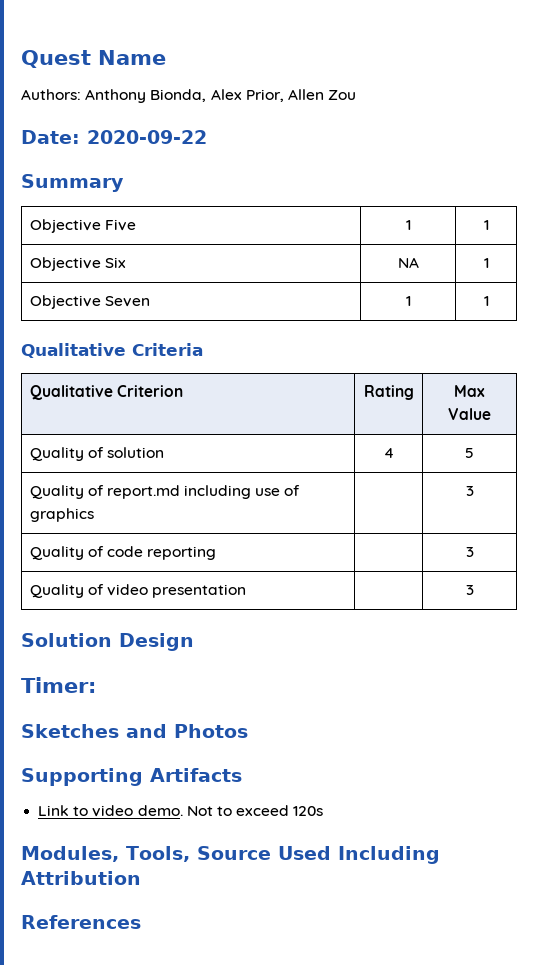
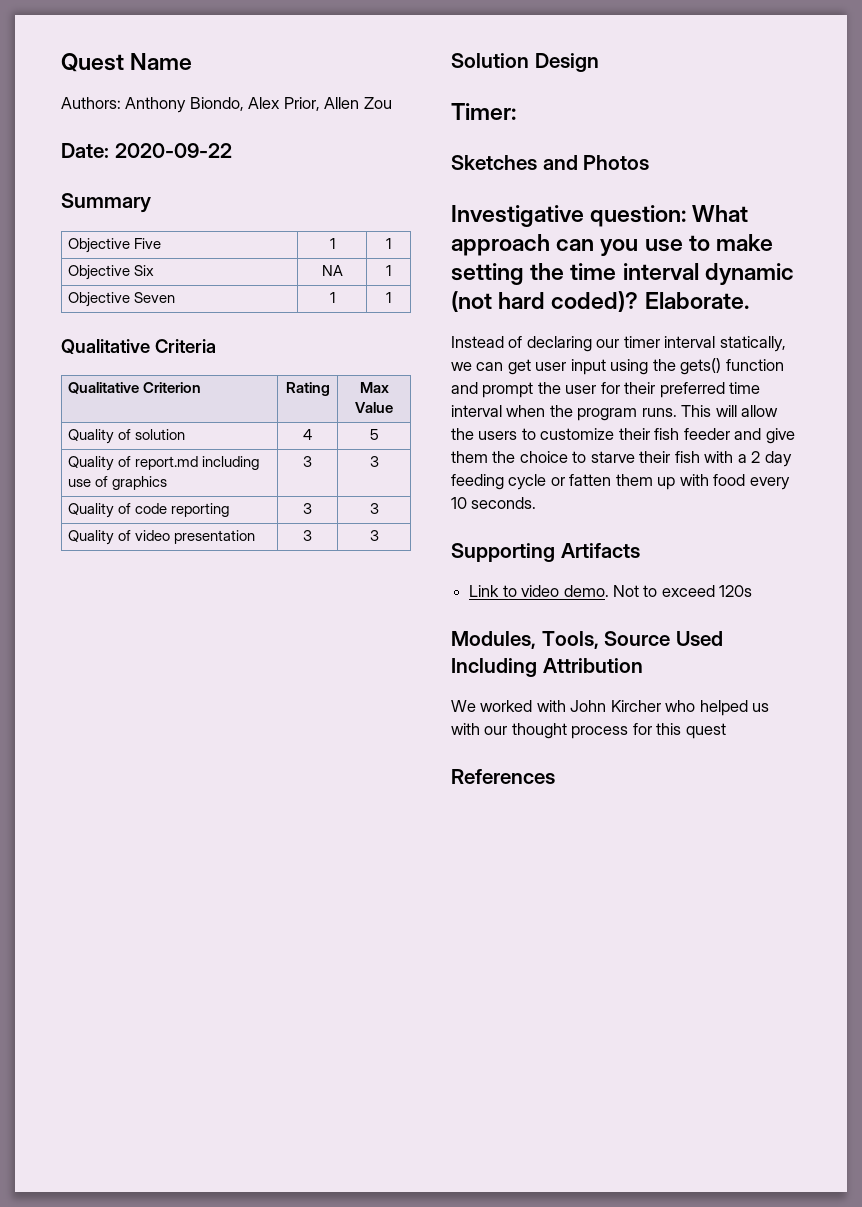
- Authors: Anthony Bionda, Alex Prior, Allen Zou
+ Authors: Anthony Biondo, Alex Prior, Allen Zou
- Quality of report.md including use of graphics | | 3
+ Quality of report.md including use of graphics | 3 | 3
- Quality of code reporting | | 3
+ Quality of code reporting | 3 | 3
- Quality of video presentation | | 3
+ Quality of video presentation | 3 | 3
+ Investigative question: What approach can you use to make setting the time interval dynamic (not hard coded)? Elaborate.
+ Instead of declaring our timer interval statically, we can get user input using the gets() function and prompt the user for their preferred time interval when the program runs. This will allow the users to customize their fish feeder and give them the choice to starve their fish with a 2 day feeding cycle or fatten them up with food every 10 seconds.
+ We worked with John Kircher who helped us with our thought process for this quest

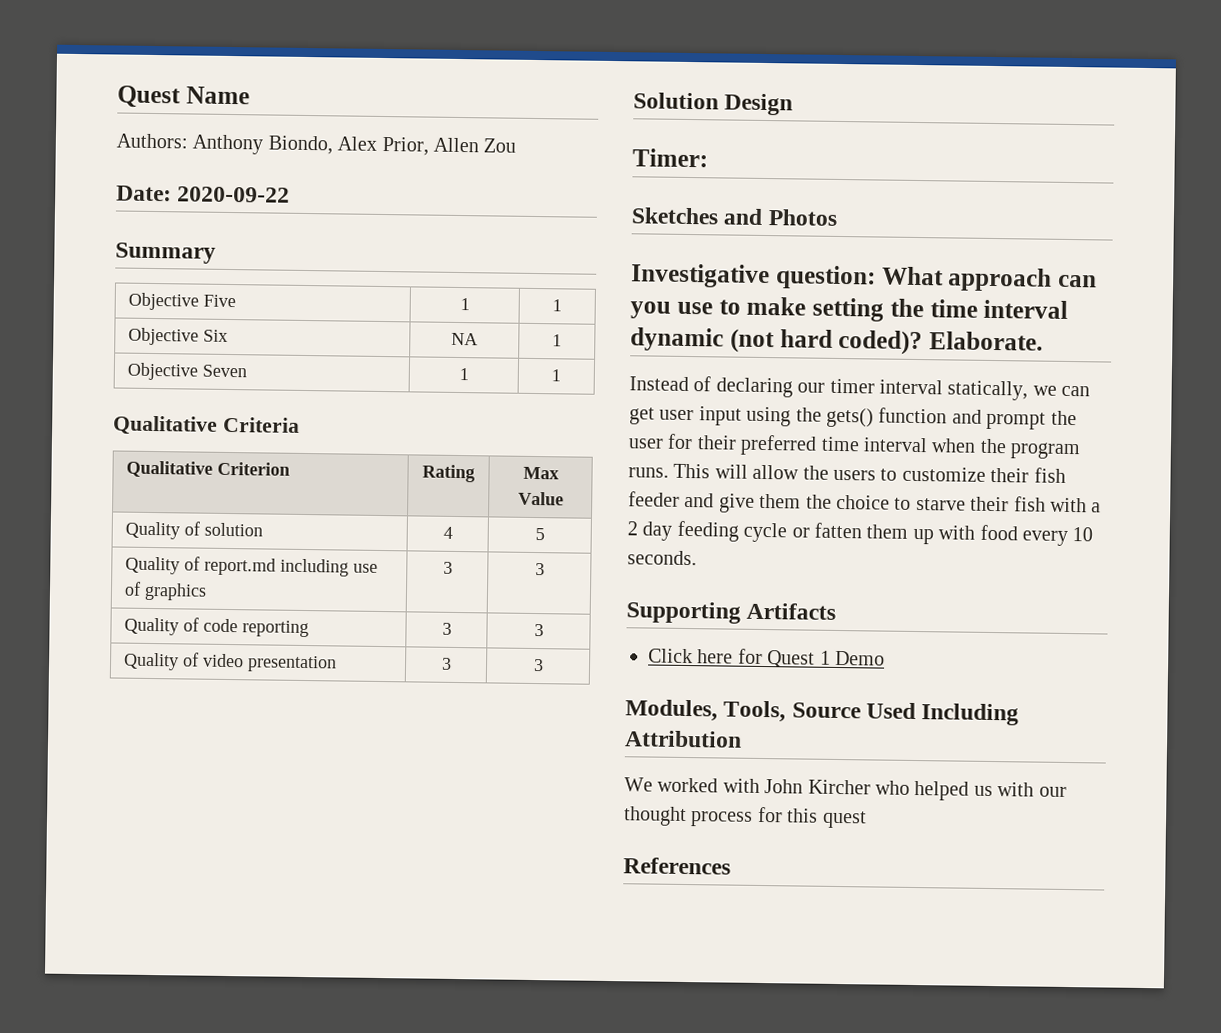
- Link to video demo. Not to exceed 120s
+ Click here for Quest 1 Demo

